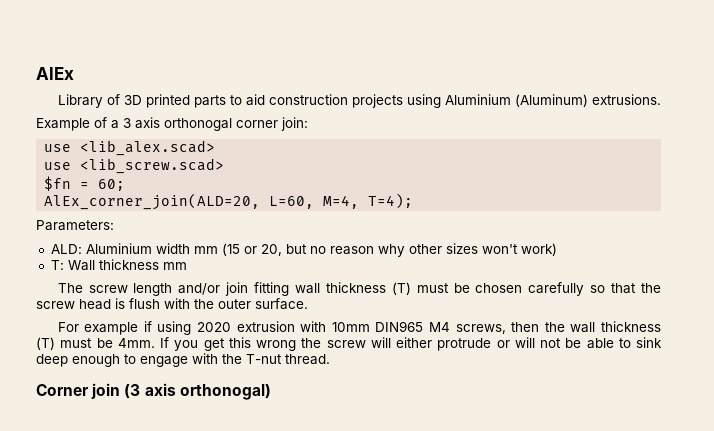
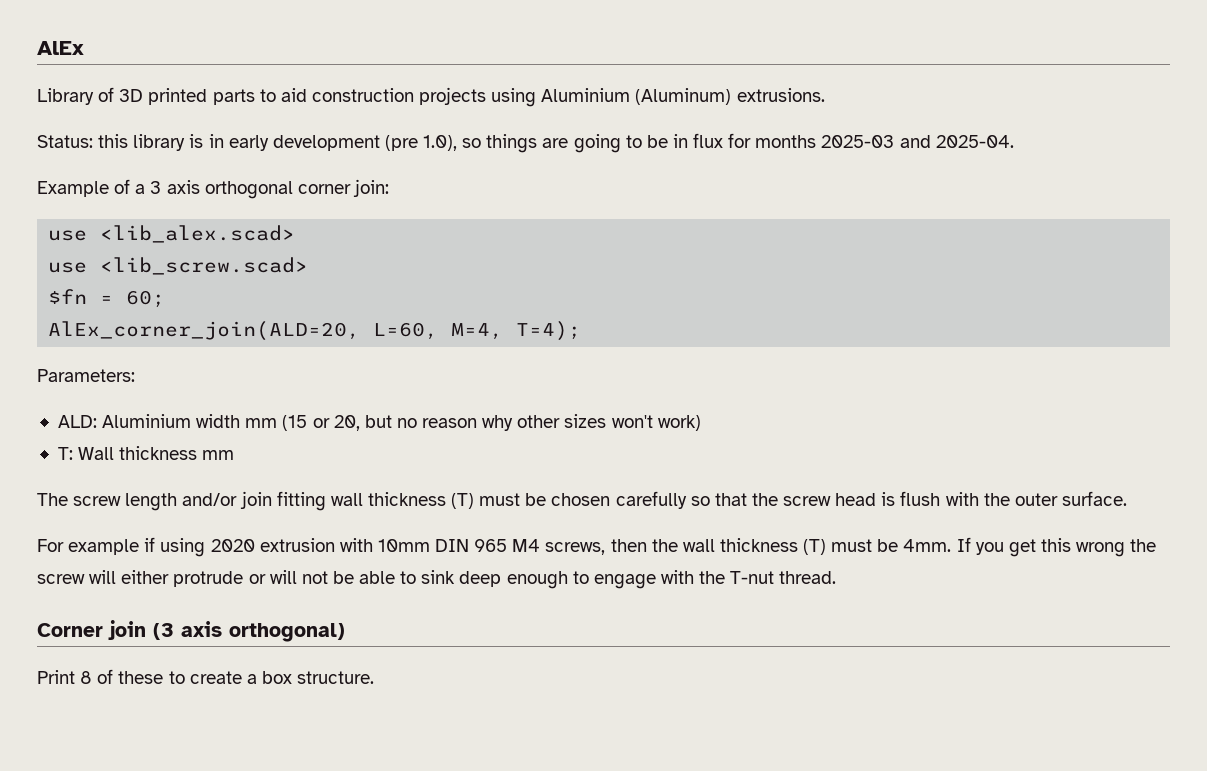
+ Status: this library is in early development (pre 1.0), so things are going to be in flux for months 2025-03 and 2025-04.
- Example of a 3 axis orthonogal corner join:
+ Example of a 3 axis orthogonal corner join:
- For example if using 2020 extrusion with 10mm DIN965 M4 screws, then the wall thickness (T) must be 4mm.
+ For example if using 2020 extrusion with 10mm DIN 965 M4 screws, then the wall thickness (T) must be 4mm.
- Corner join (3 axis orthonogal)
+ Corner join (3 axis orthogonal)
+ Print 8 of these to create a box structure.

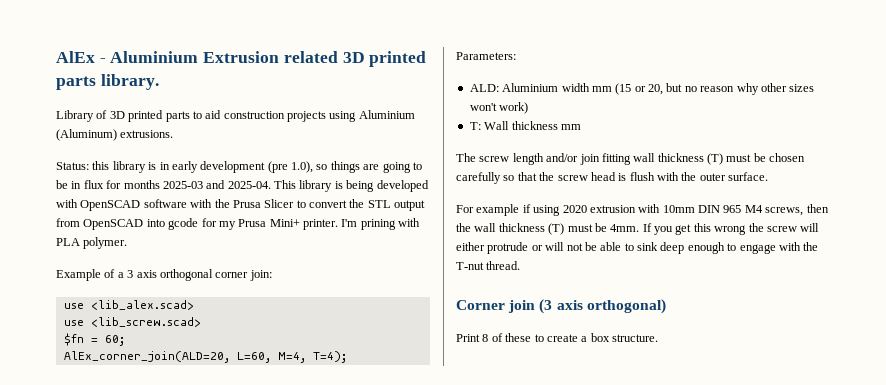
- AlEx
+ AlEx - Aluminium Extrusion related 3D printed parts library.
+ This library is being developed with OpenSCAD software with the Prusa Slicer to convert the STL output from OpenSCAD into gcode for my Prusa Mini+ printer. I'm prining with PLA polymer.

